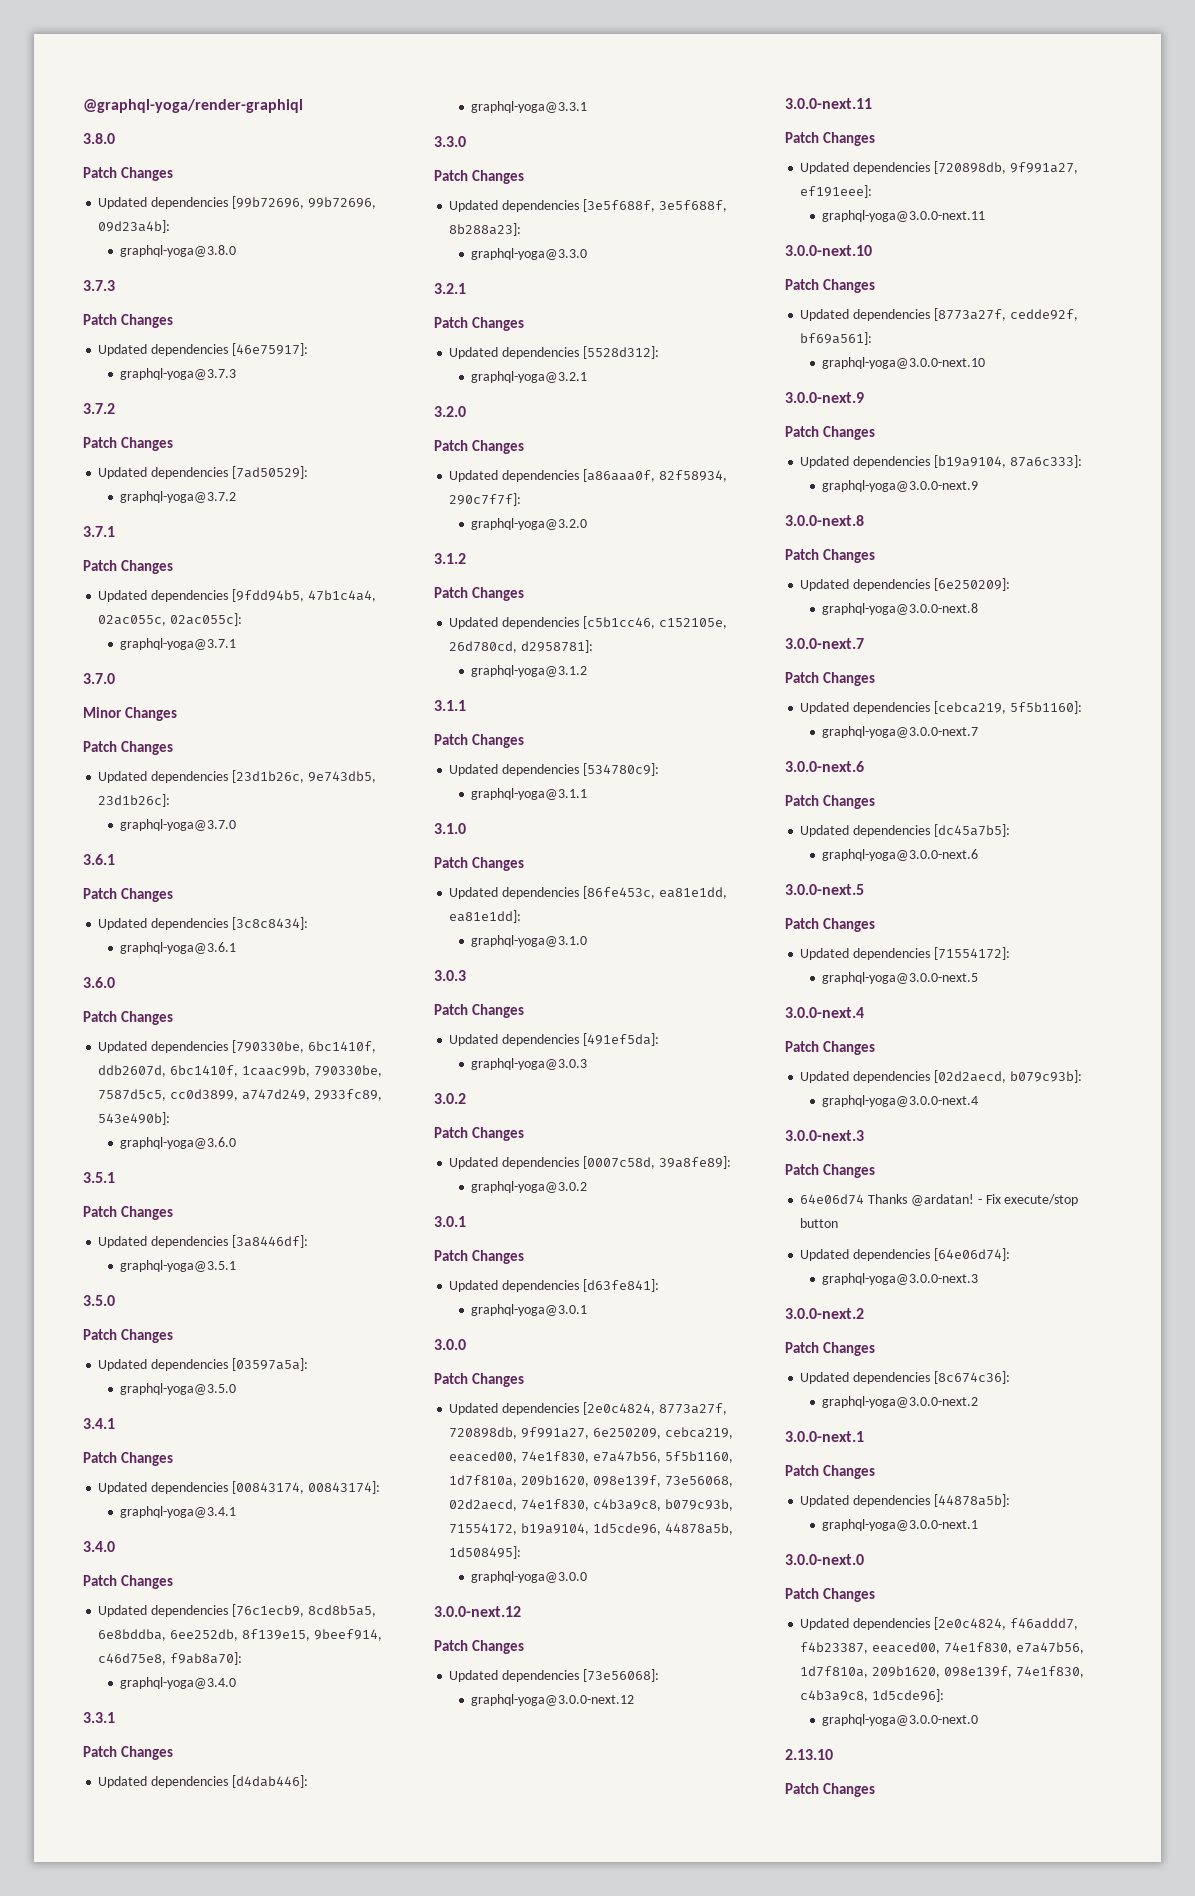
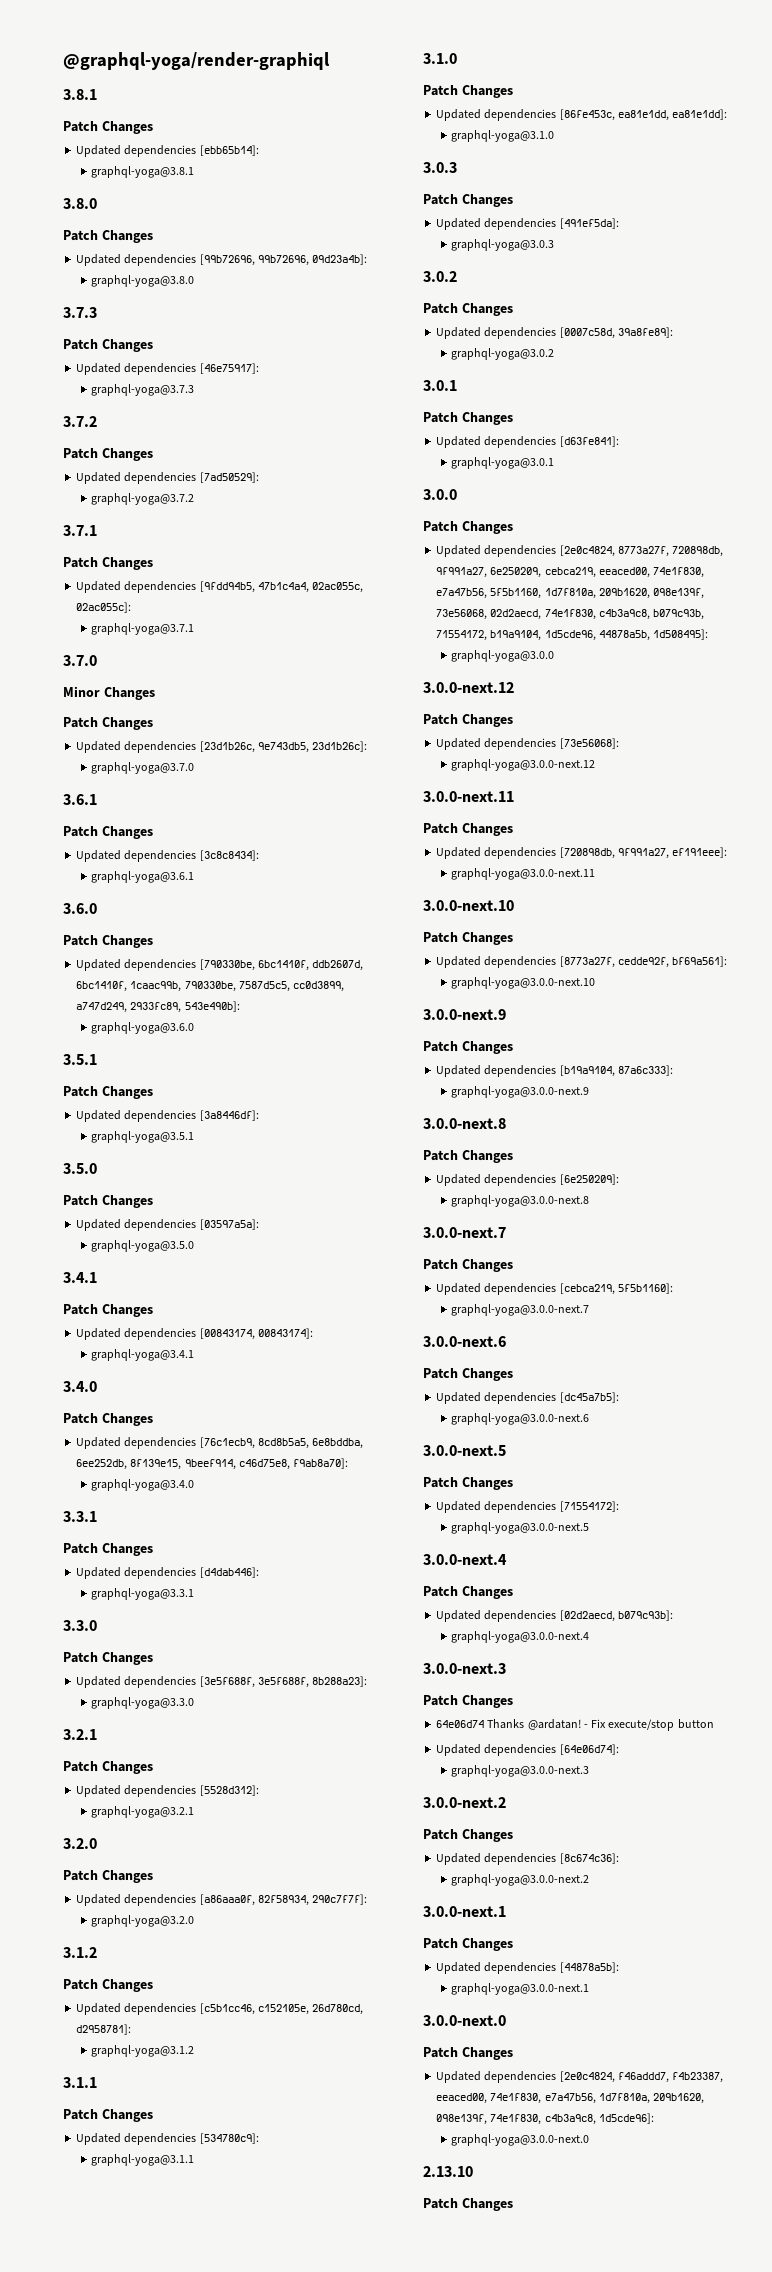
+ 3.8.1
+ Patch Changes
+ Updated dependencies [ebb65b14]:
+ graphql-yoga@3.8.1

